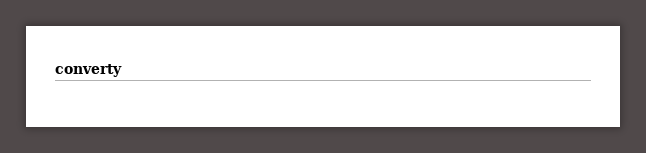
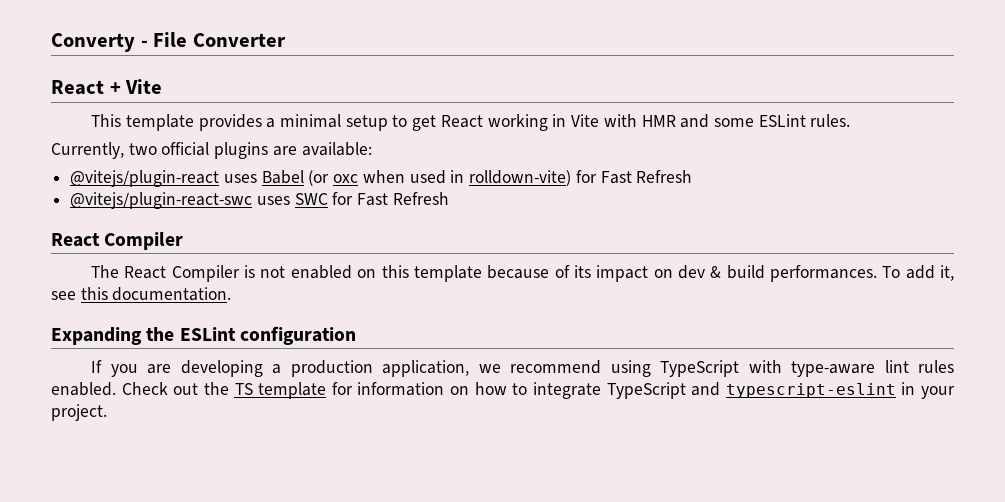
- converty
+ Converty - File Converter
+ React + Vite
+ This template provides a minimal setup to get React working in Vite with HMR and some ESLint rules.
+ Currently, two official plugins are available:
+ @vitejs/plugin-react uses Babel (or oxc when used in rolldown-vite) for Fast Refresh
+ @vitejs/plugin-react-swc uses SWC for Fast Refresh
+ React Compiler
+ The React Compiler is not enabled on this template because of its impact on dev & build performances. To add it, see this documentation.
+ Expanding the ESLint configuration
+ If you are developing a production application, we recommend using TypeScript with type-aware lint rules enabled. Check out the TS template for information on how to integrate TypeScript and typescript-eslint in your project.

